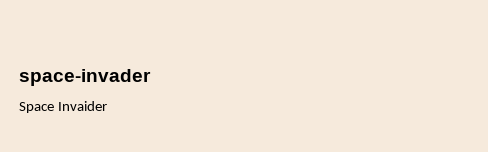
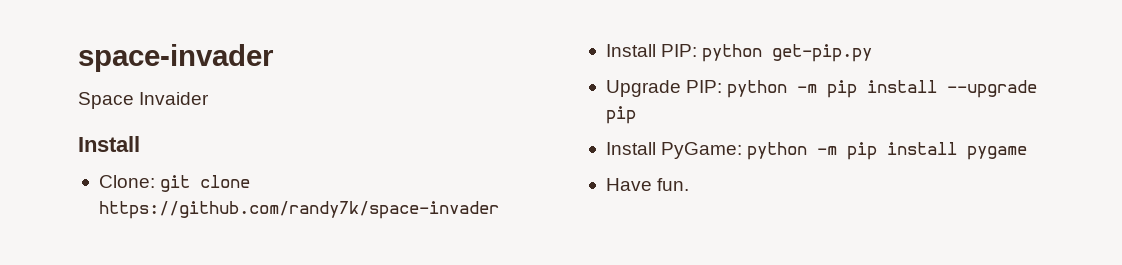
  Space Invaider
+ Install
+ Clone: git clone https://github.com/randy7k/space-invader
+ Install PIP: python get-pip.py
+ Upgrade PIP: python -m pip install --upgrade pip
+ Install PyGame: python -m pip install pygame
+ Have fun.

